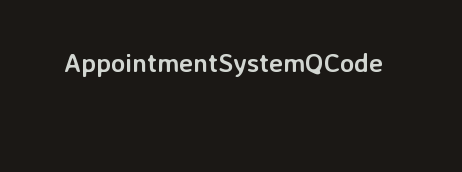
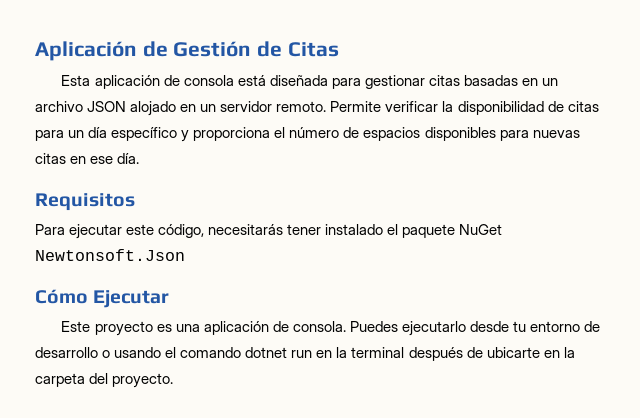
- AppointmentSystemQCode
+ Aplicación de Gestión de Citas
+ Esta aplicación de consola está diseñada para gestionar citas basadas en un archivo JSON alojado en un servidor remoto. Permite verificar la disponibilidad de citas para un día específico y proporciona el número de espacios disponibles para nuevas citas en ese día.
+ Requisitos
+ Para ejecutar este código, necesitarás tener instalado el paquete NuGet Newtonsoft.Json
+ Cómo Ejecutar
+ Este proyecto es una aplicación de consola. Puedes ejecutarlo desde tu entorno de desarrollo o usando el comando dotnet run en la terminal después de ubicarte en la carpeta del proyecto.

